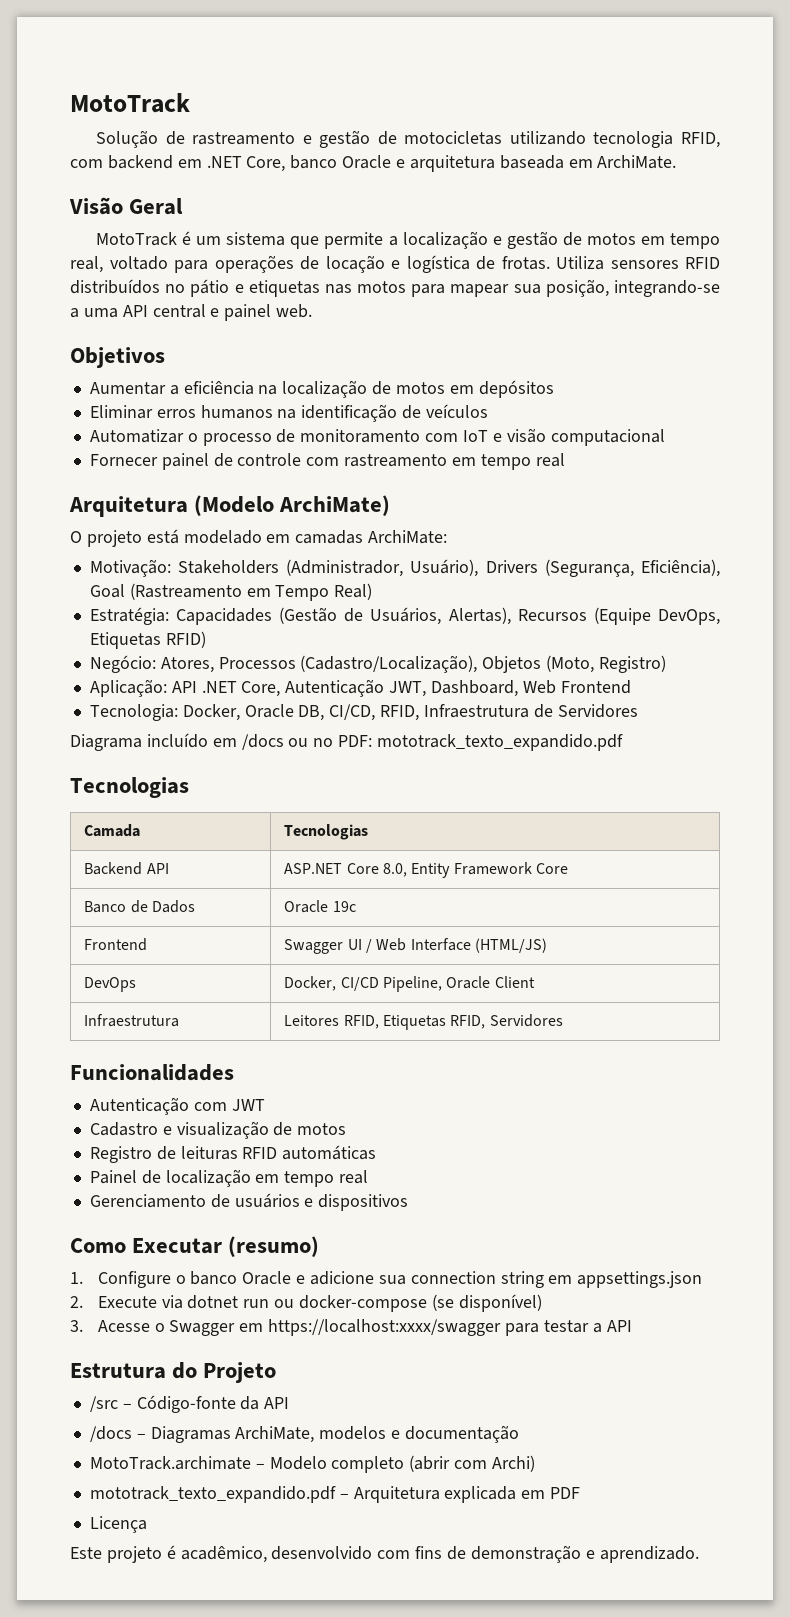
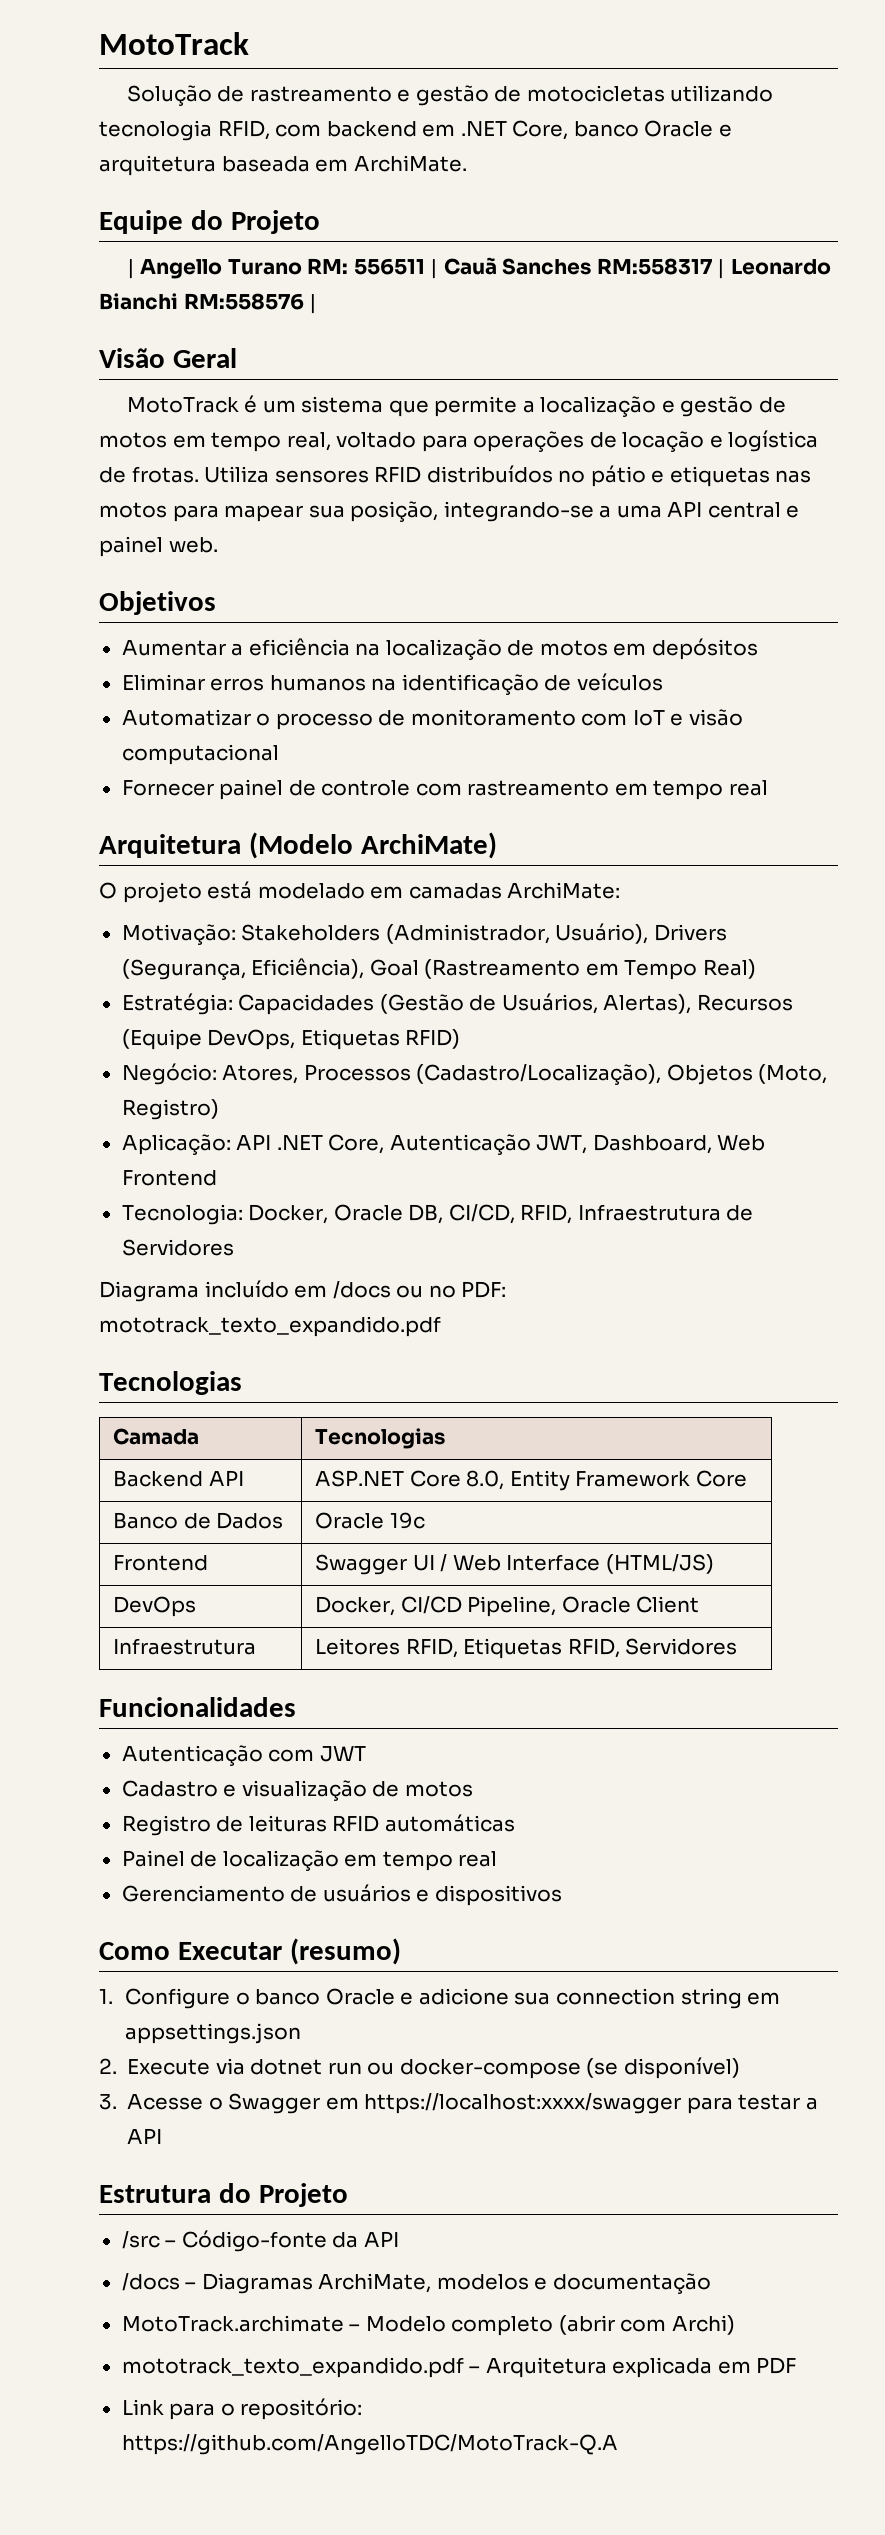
+ Equipe do Projeto
+ | Angello Turano RM: 556511 | Cauã Sanches RM:558317 | Leonardo Bianchi RM:558576 |
- Licença
- Este projeto é acadêmico, desenvolvido com fins de demonstração e aprendizado.
+ Link para o repositório: https://github.com/AngelloTDC/MotoTrack-Q.A

